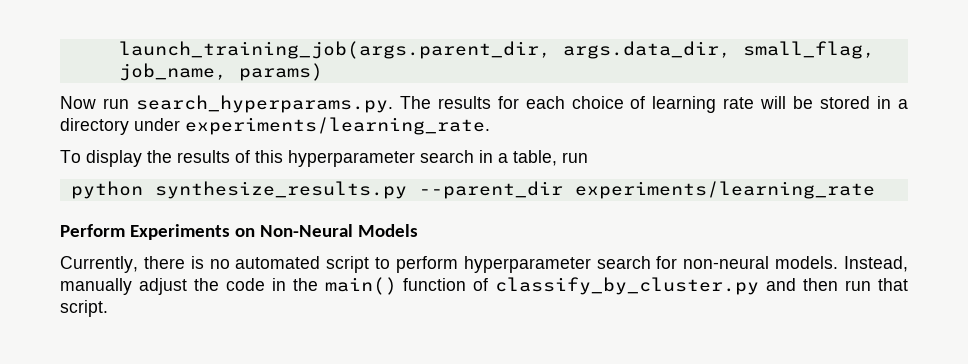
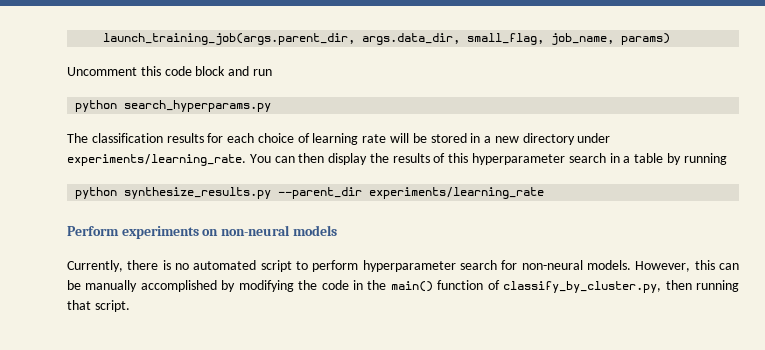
- Now run search_hyperparams.py. The results for each choice of learning rate will be stored in a directory under experiments/learning_rate.
- To display the results of this hyperparameter search in a table, run
+ Uncomment this code block and run
+ python search_hyperparams.py
+ The classification results for each choice of learning rate will be stored in a new directory under experiments/learning_rate. You can then display the results of this hyperparameter search in a table by running
- Perform Experiments on Non-Neural Models
+ Perform experiments on non-neural models
- Instead, manually adjust the code in the main() function of classify_by_cluster.py and then run that script.
+ However, this can be manually accomplished by modifying the code in the main() function of classify_by_cluster.py, then running that script.

